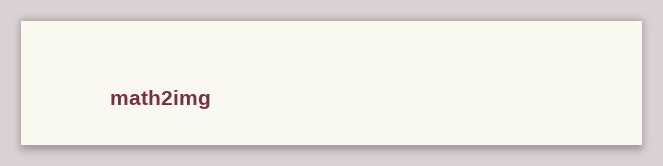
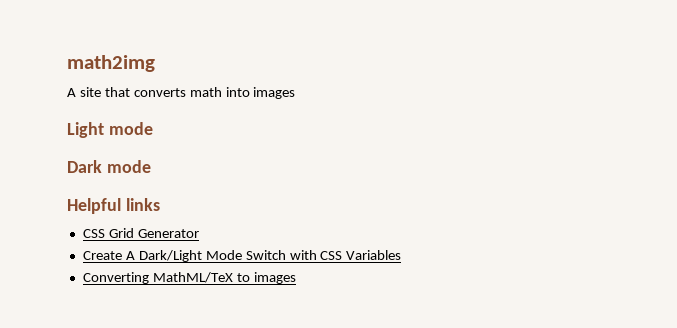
+ A site that converts math into images
+ Light mode
+ Dark mode
+ Helpful links
+ CSS Grid Generator
+ Create A Dark/Light Mode Switch with CSS Variables
+ Converting MathML/TeX to images

